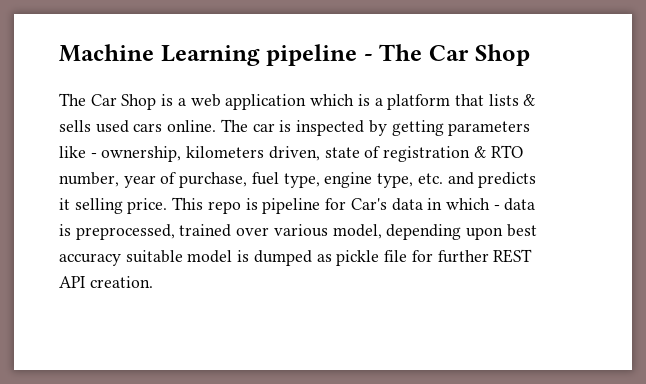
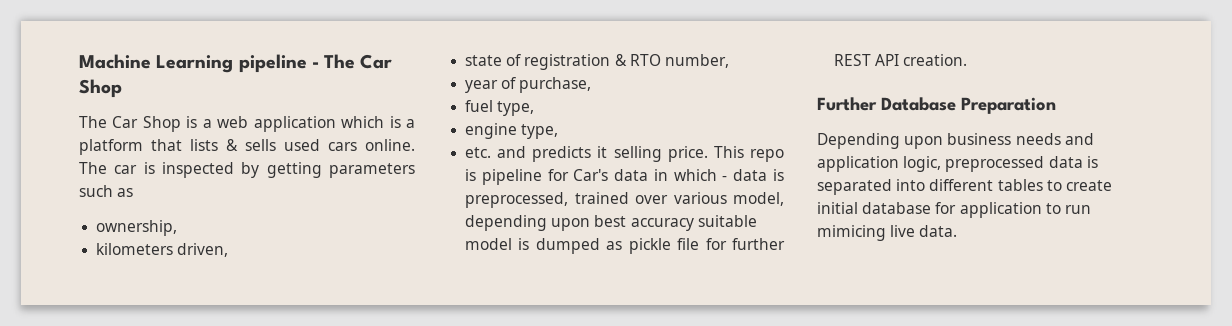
- The car is inspected by getting parameters like - ownership, kilometers driven, state of registration & RTO number, year of purchase, fuel type, engine type, etc. and predicts it selling price.
+ The car is inspected by getting parameters such as
+ ownership,
+ kilometers driven,
+ state of registration & RTO number,
+ year of purchase,
+ fuel type,
+ engine type,
+ etc. and predicts it selling price.
+ Further Database Preparation
+ Depending upon business needs and application logic, preprocessed data is separated into different tables to create initial database for application to run mimicing live data.

